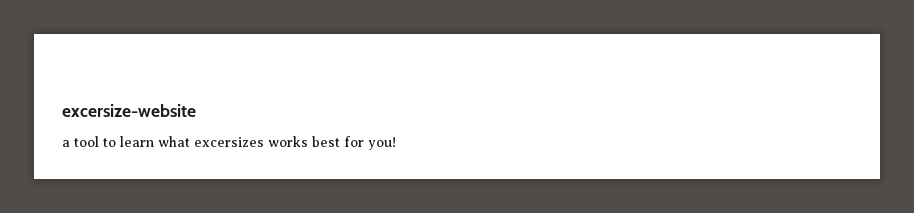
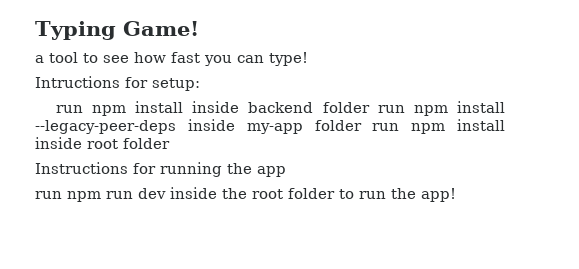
- excersize-website
+ Typing Game!
- a tool to learn what excersizes works best for you!
+ a tool to see how fast you can type!
+ Intructions for setup:
+ run npm install inside backend folder run npm install --legacy-peer-deps inside my-app folder run npm install inside root folder
+ Instructions for running the app
+ run npm run dev inside the root folder to run the app!

